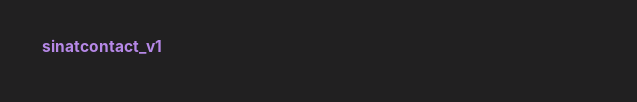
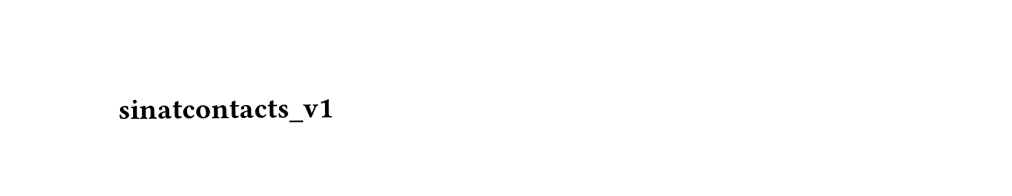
- sinatcontact_v1
+ sinatcontacts_v1

